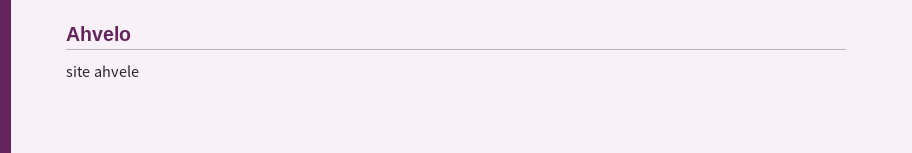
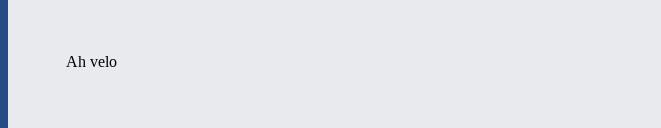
- Ahvelo
- site ahvele
+ Ah velo

